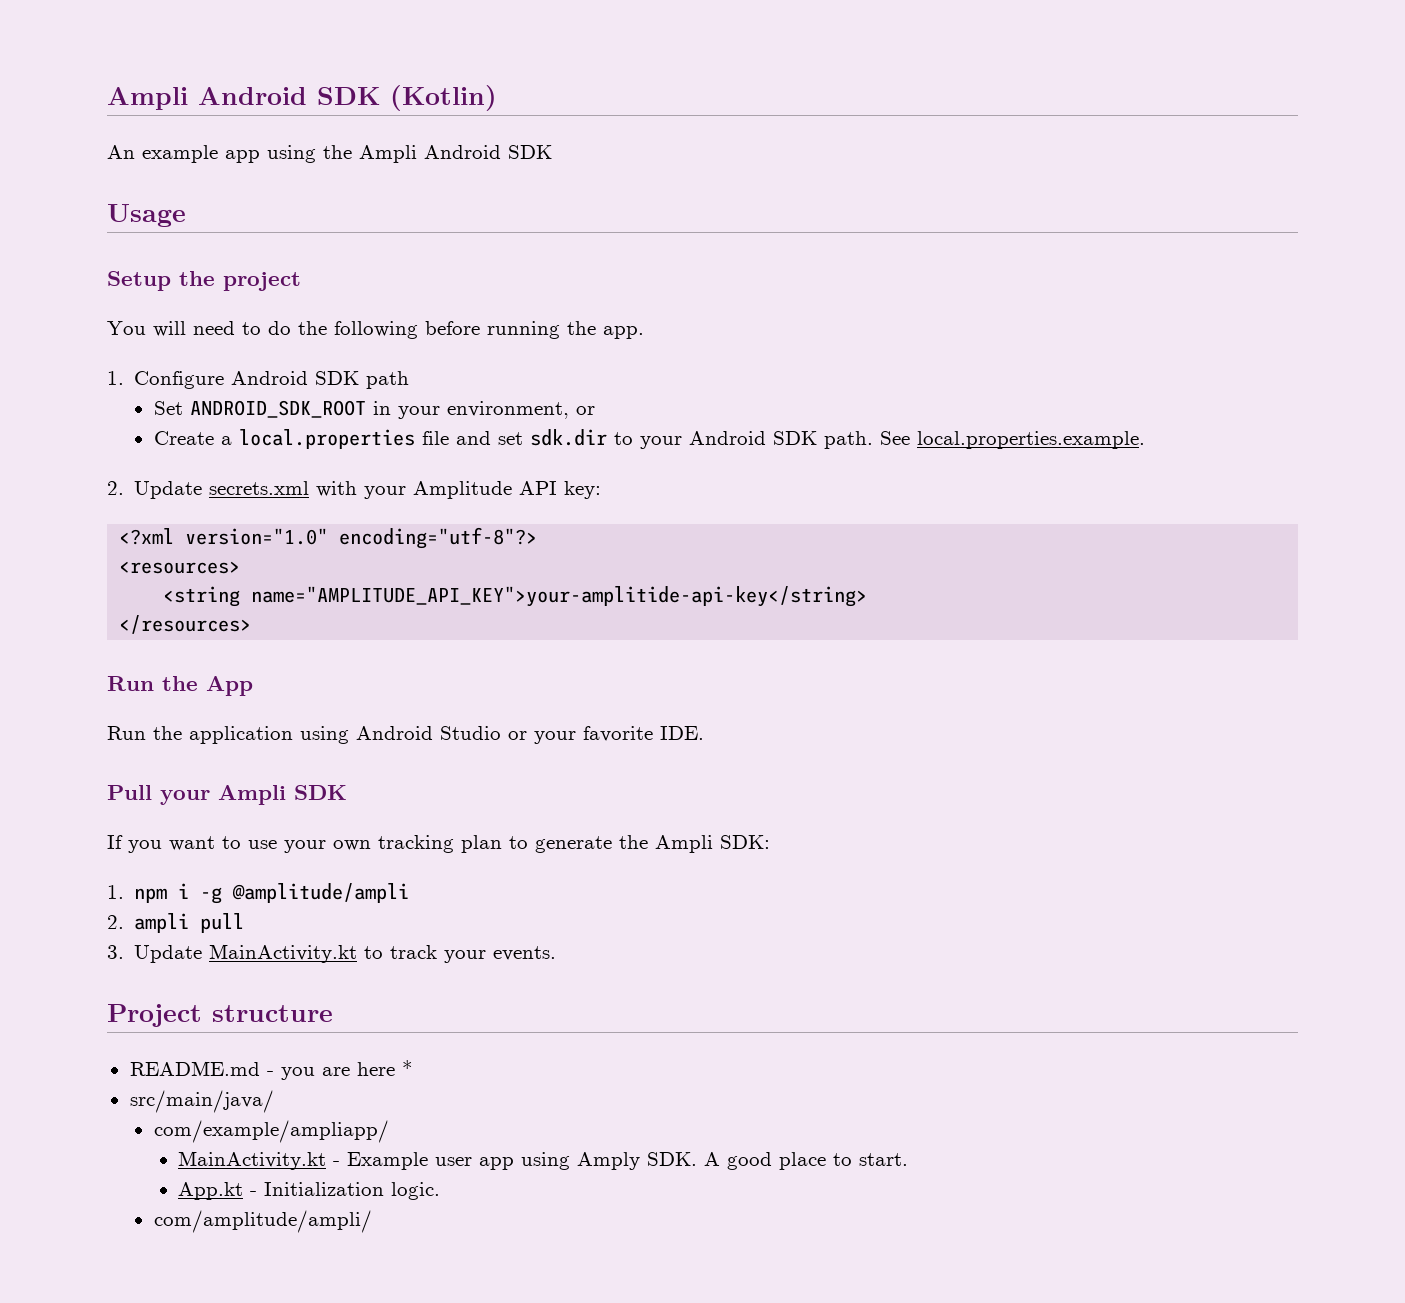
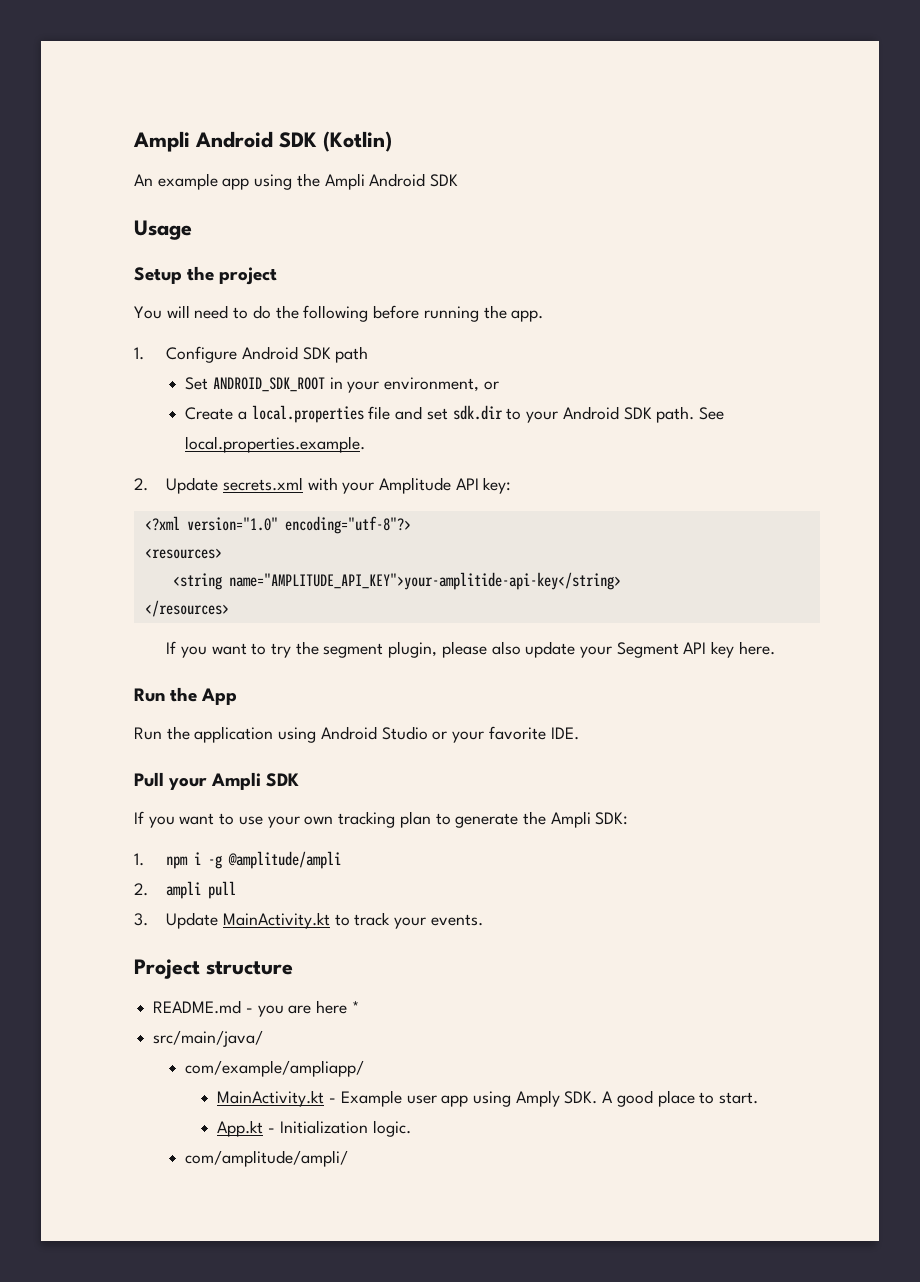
+ If you want to try the segment plugin, please also update your Segment API key here.

